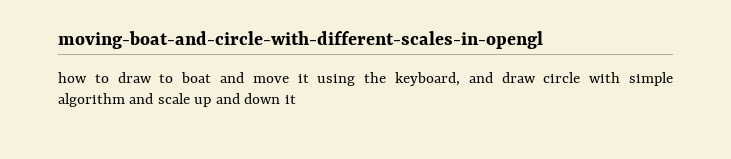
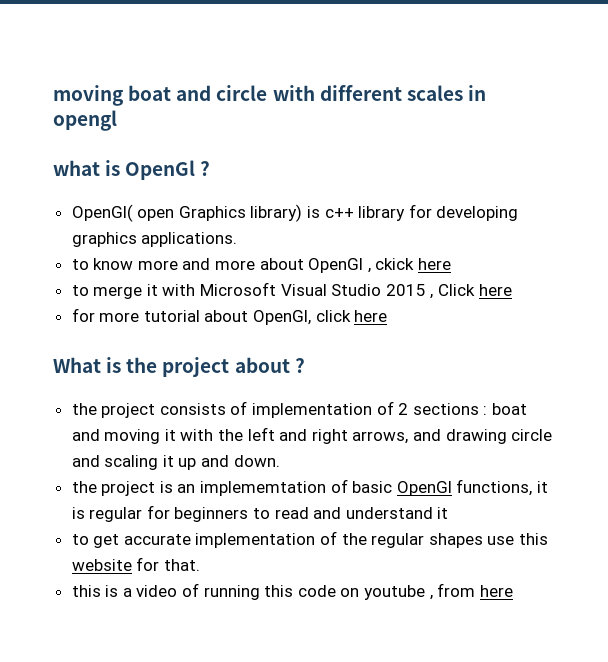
- moving-boat-and-circle-with-different-scales-in-opengl
- how to draw to boat and move it using the keyboard, and draw circle with simple algorithm and scale up and down it
+ moving boat and circle with different scales in opengl
+ what is OpenGl ?
+ OpenGl( open Graphics library) is c++ library for developing graphics applications.
+ to know more and more about OpenGl , ckick here
+ to merge it with Microsoft Visual Studio 2015 , Click here
+ for more tutorial about OpenGl, click here
+ What is the project about ?
+ the project consists of implementation of 2 sections : boat and moving it with the left and right arrows, and drawing circle and scaling it up and down.
+ the project is an implememtation of basic OpenGl functions, it is regular for beginners to read and understand it
+ to get accurate implementation of the regular shapes use this website for that.
+ this is a video of running this code on youtube , from here

